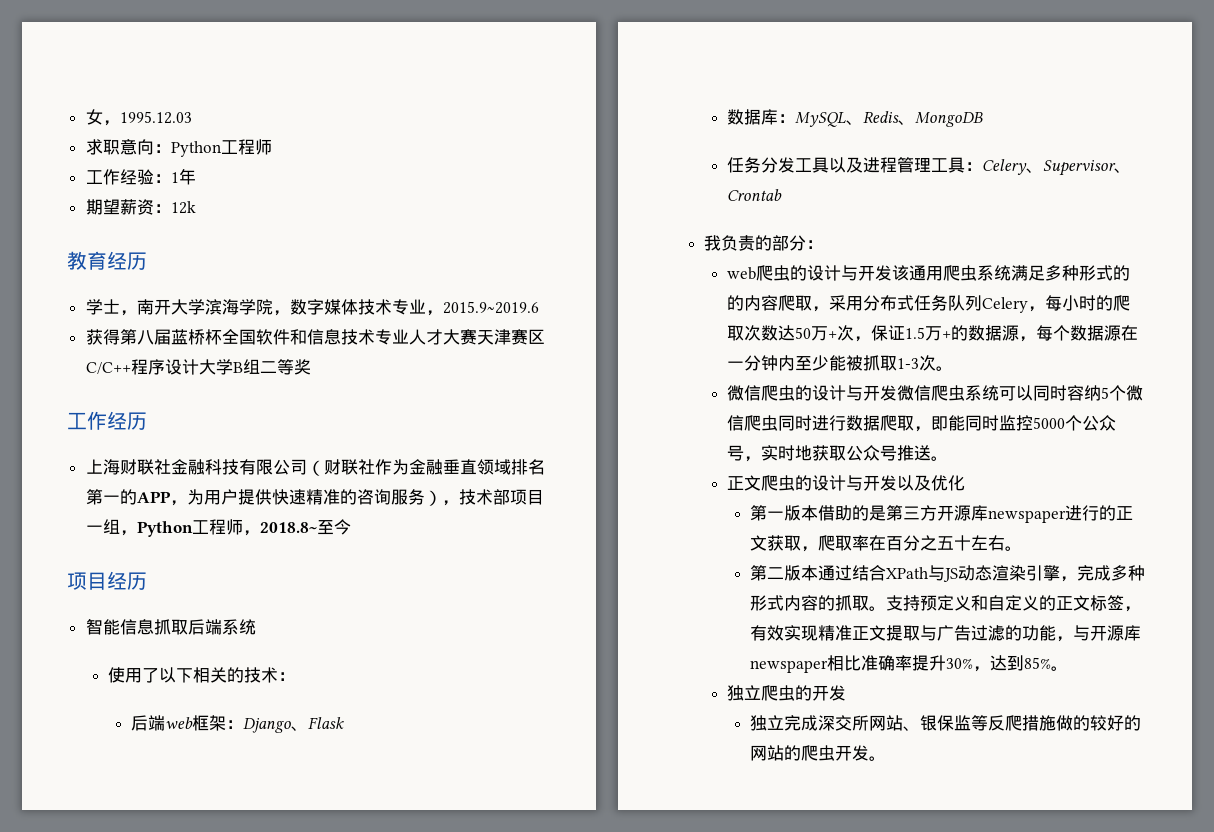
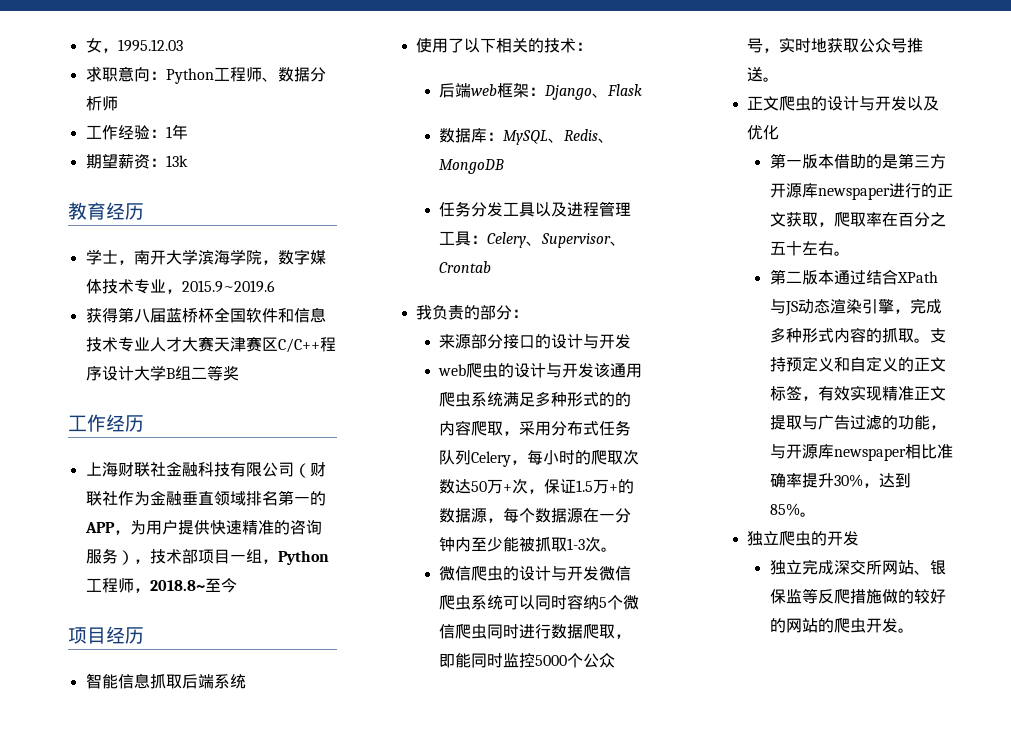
- 求职意向：Python工程师
+ 求职意向：Python工程师、数据分析师
- 期望薪资：12k
+ 期望薪资：13k
+ 来源部分接口的设计与开发

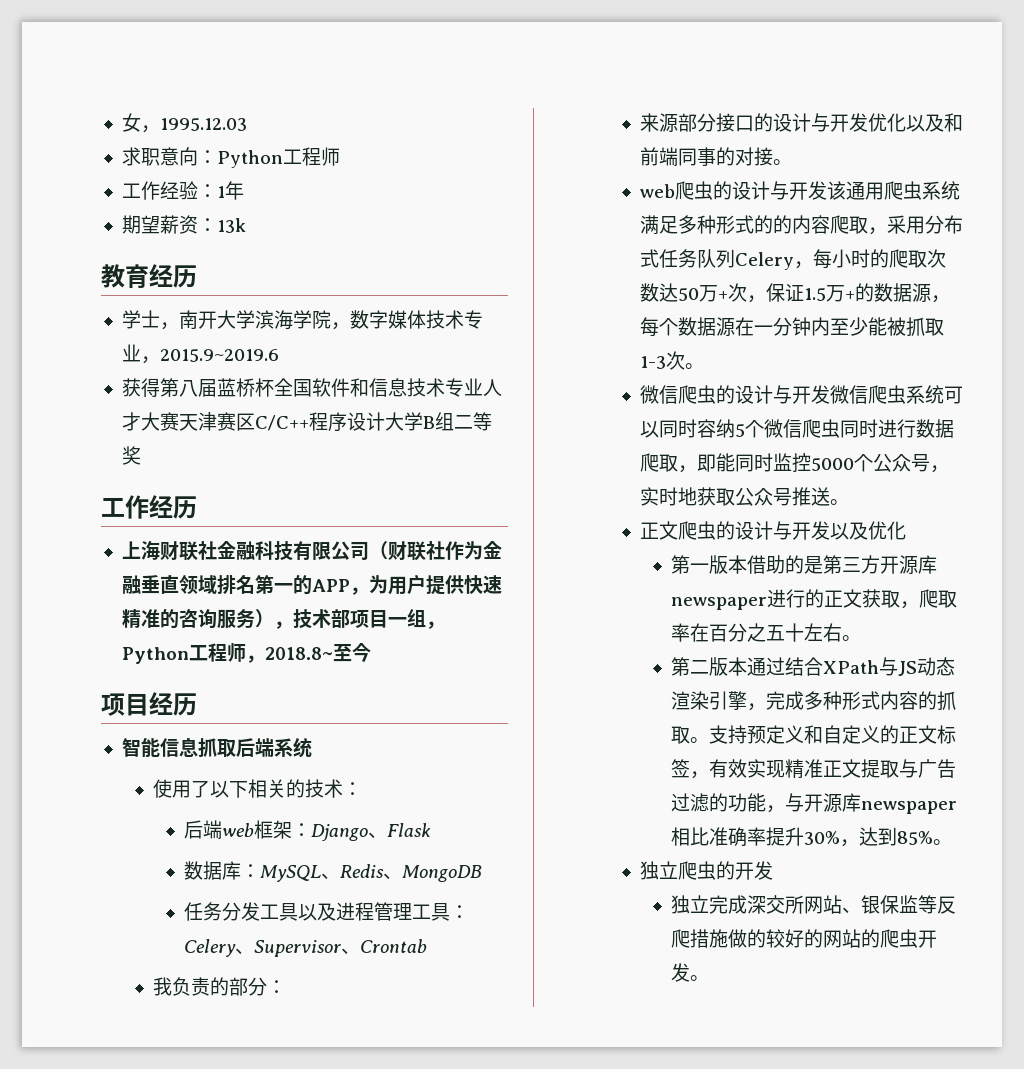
- 求职意向：Python工程师、数据分析师
+ 求职意向：Python工程师
- 来源部分接口的设计与开发
+ 来源部分接口的设计与开发优化以及和前端同事的对接。

